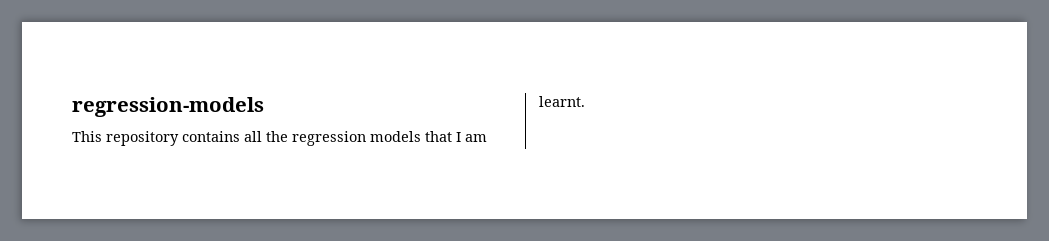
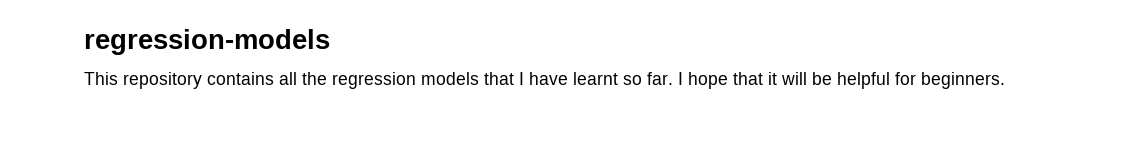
- This repository contains all the regression models that I am learnt.
+ This repository contains all the regression models that I have learnt so far. I hope that it will be helpful for beginners.

